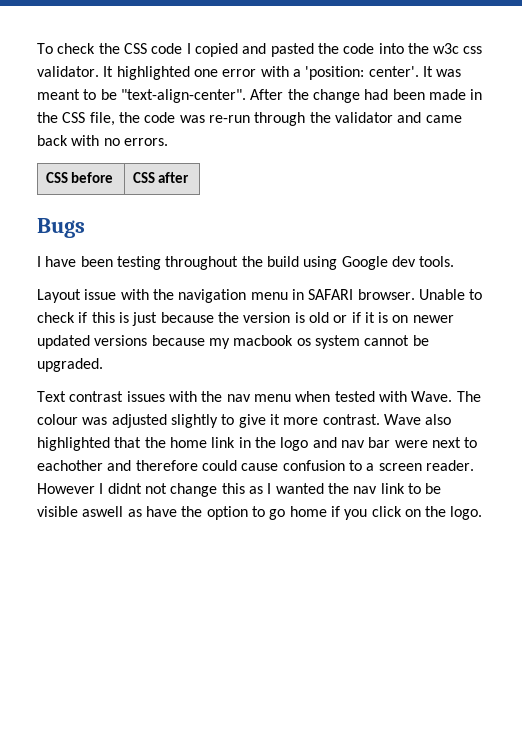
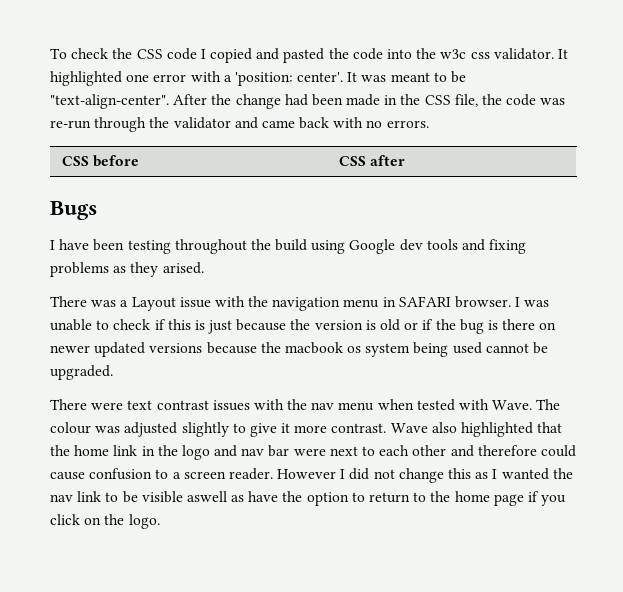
- I have been testing throughout the build using Google dev tools.
- Layout issue with the navigation menu in SAFARI browser.
+ I have been testing throughout the build using Google dev tools and fixing problems as they arised.
+ There was a Layout issue with the navigation menu in SAFARI browser.
- Unable to check if this is just because the version is old or if it is on newer updated versions because my macbook os system cannot be upgraded.
+ I was unable to check if this is just because the version is old or if the bug is there on newer updated versions because the macbook os system being used cannot be upgraded.
- Text contrast issues with the nav menu when tested with Wave.
+ There were text contrast issues with the nav menu when tested with Wave.
- Wave also highlighted that the home link in the logo and nav bar were next to eachother and therefore could cause confusion to a screen reader.
+ Wave also highlighted that the home link in the logo and nav bar were next to each other and therefore could cause confusion to a screen reader.
- However I didnt not change this as I wanted the nav link to be visible aswell as have the option to go home if you click on the logo.
+ However I did not change this as I wanted the nav link to be visible aswell as have the option to return to the home page if you click on the logo.

